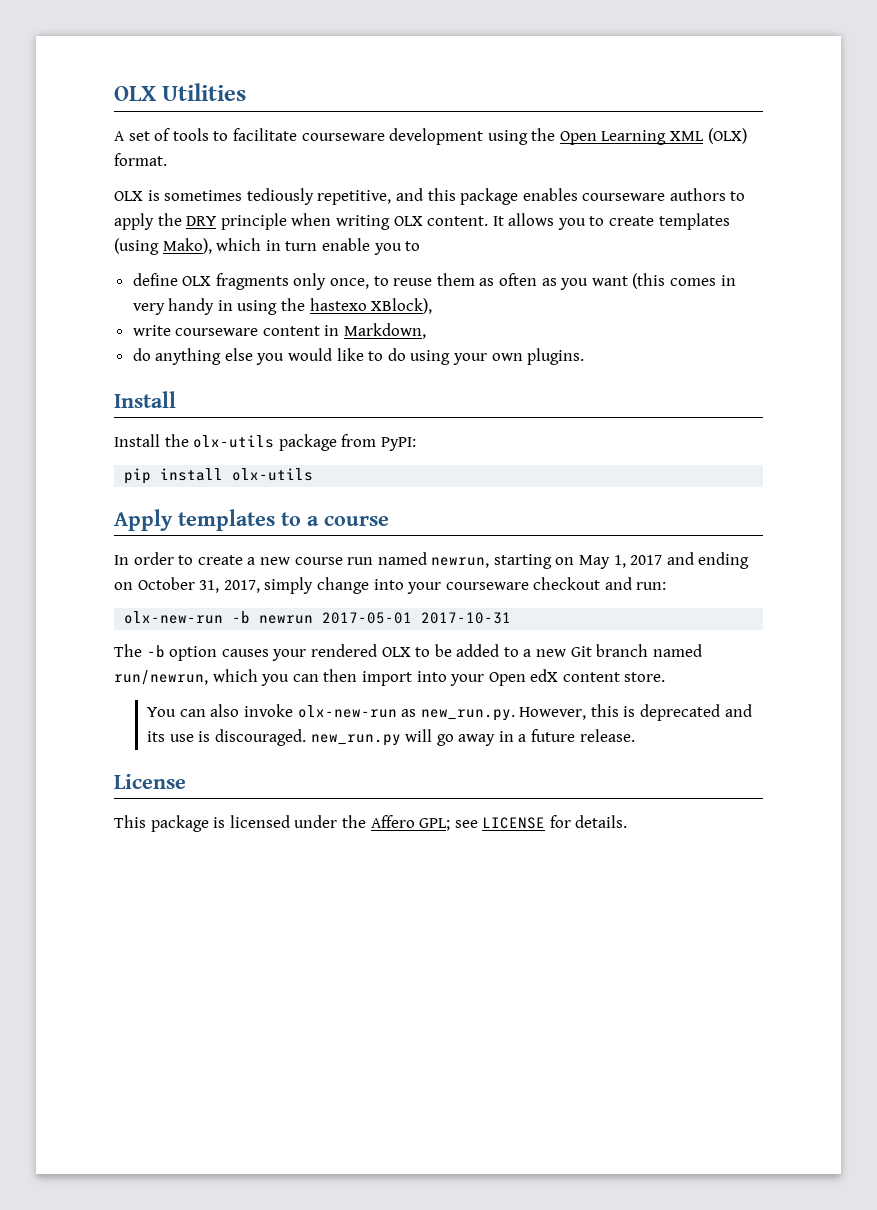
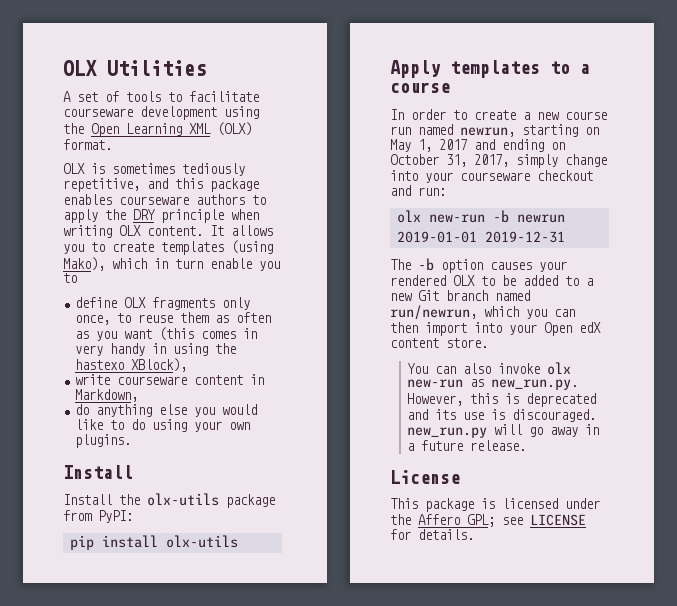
- olx-new-run -b newrun 2017-05-01 2017-10-31
+ olx new-run -b newrun 2019-01-01 2019-12-31
- You can also invoke olx-new-run as new_run.py. However, this is deprecated and its use is discouraged. new_run.py will go away in a future release.
+ You can also invoke olx new-run as new_run.py. However, this is deprecated and its use is discouraged. new_run.py will go away in a future release.

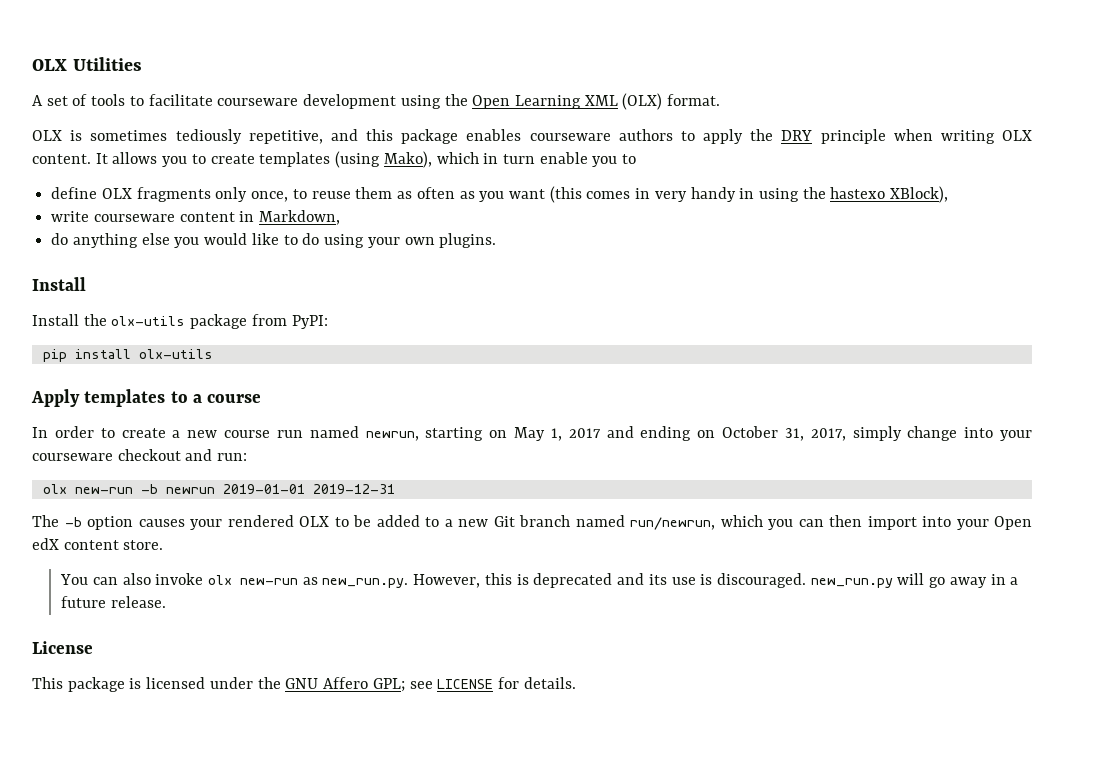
- This package is licensed under the Affero GPL; see LICENSE for details.
+ This package is licensed under the GNU Affero GPL; see LICENSE for details.

